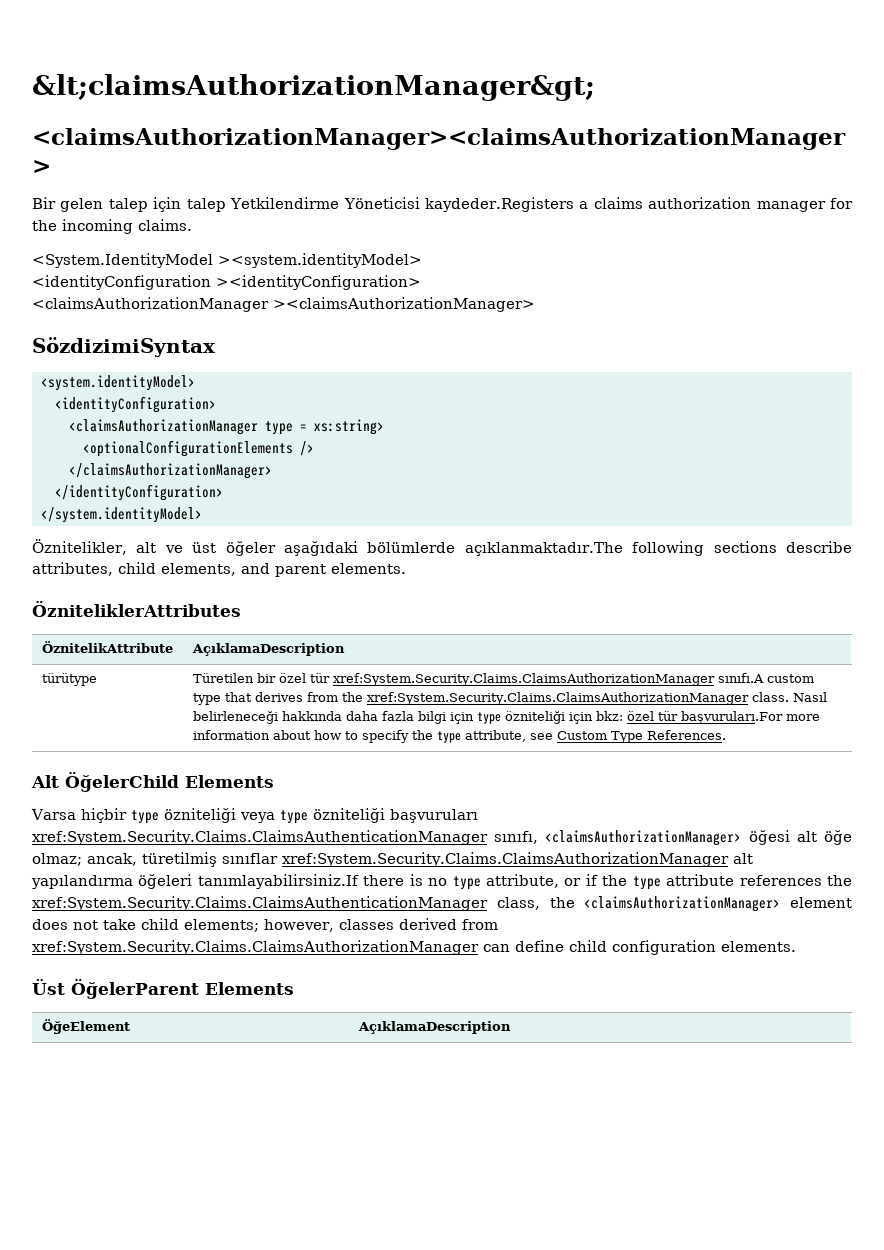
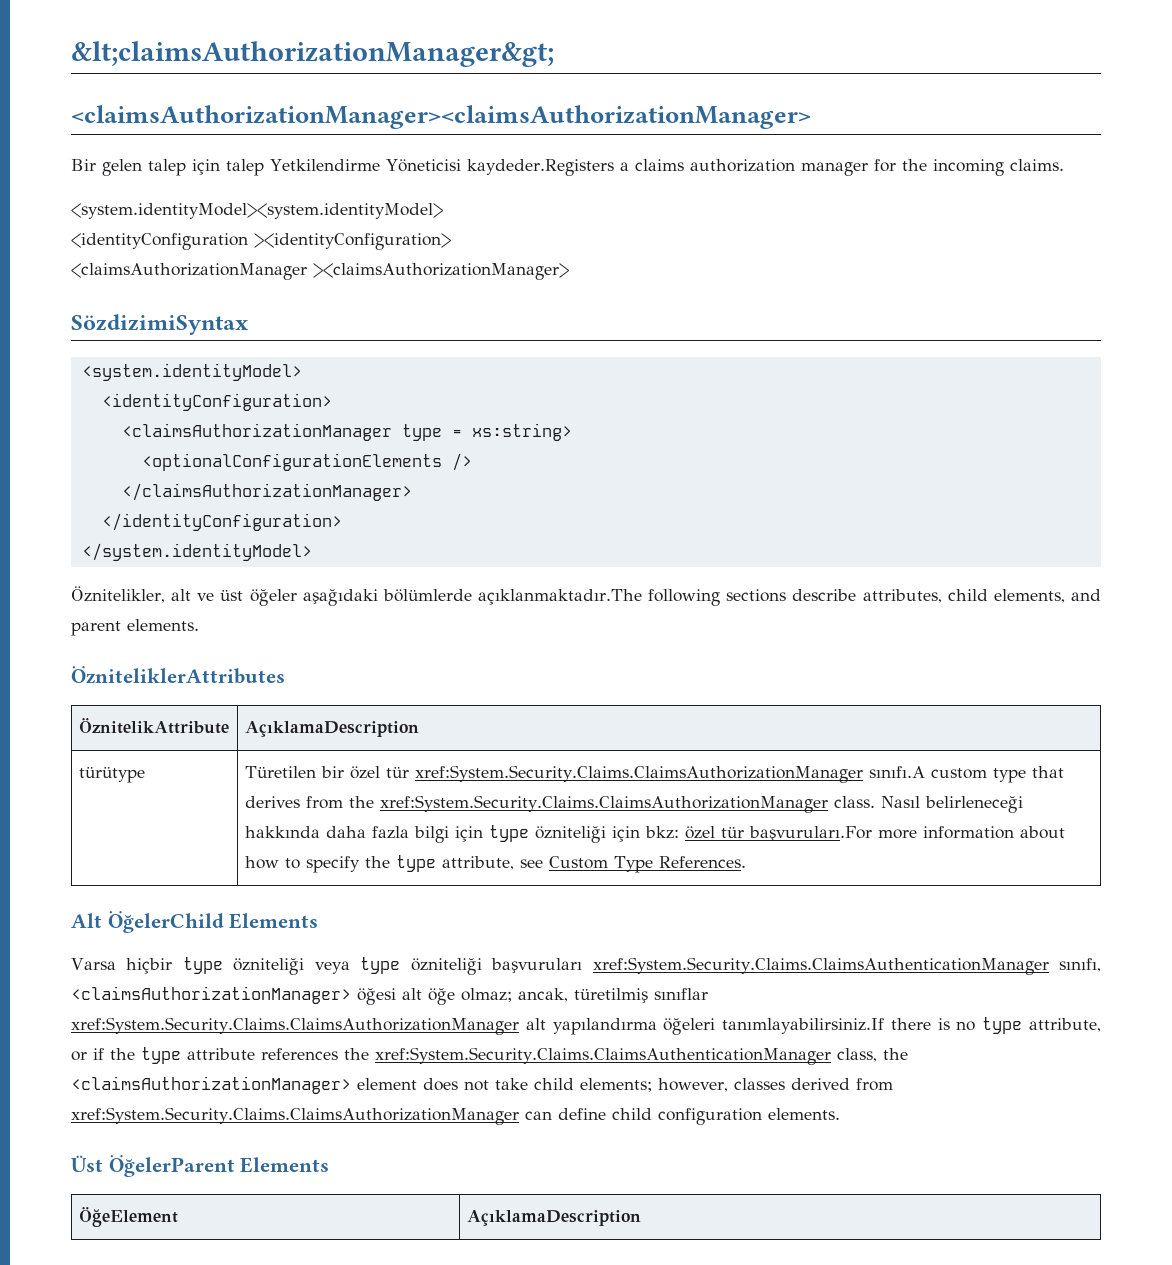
- <System.IdentityModel ><system.identityModel>
+ <system.identityModel><system.identityModel>

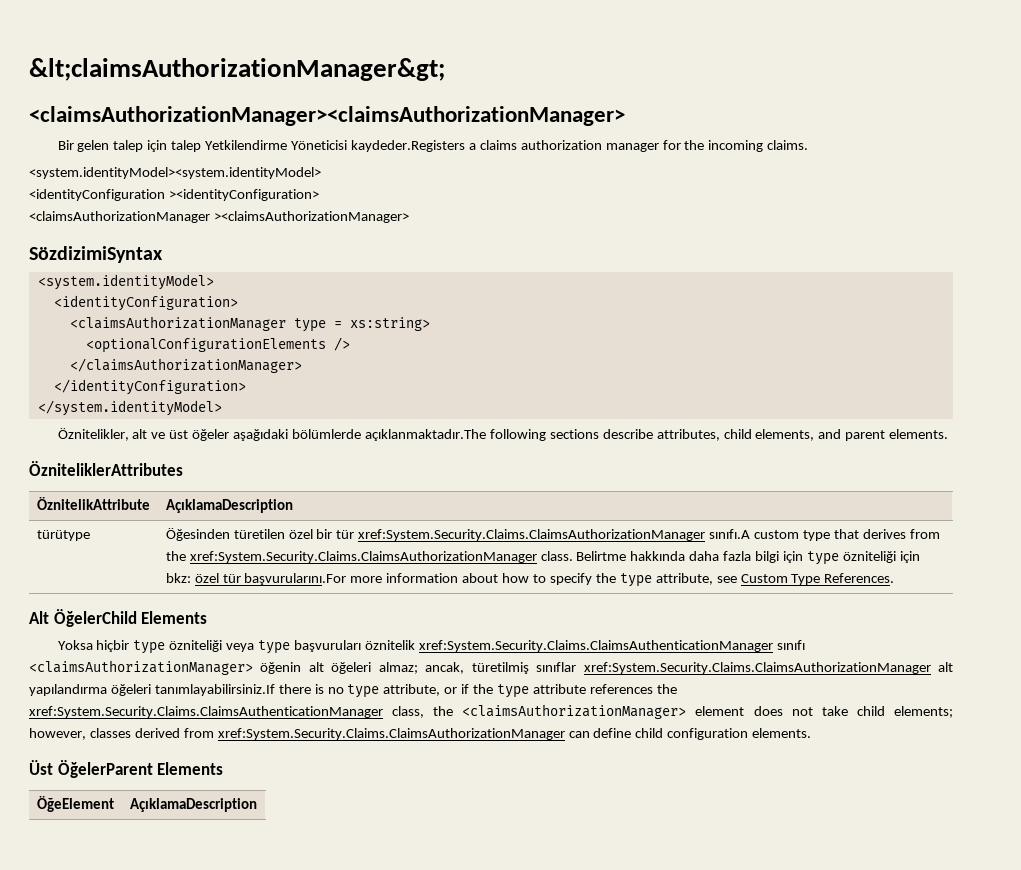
- Türetilen bir özel tür xref:System.Security.Claims.ClaimsAuthorizationManager sınıfı.A custom type that derives from the xref:System.Security.Claims.ClaimsAuthorizationManager class.
+ Öğesinden türetilen özel bir tür xref:System.Security.Claims.ClaimsAuthorizationManager sınıfı.A custom type that derives from the xref:System.Security.Claims.ClaimsAuthorizationManager class.
- Nasıl belirleneceği hakkında daha fazla bilgi için type özniteliği için bkz: özel tür başvuruları.For more information about how to specify the type attribute, see Custom Type References.
+ Belirtme hakkında daha fazla bilgi için type özniteliği için bkz: özel tür başvurularını.For more information about how to specify the type attribute, see Custom Type References.
- Varsa hiçbir type özniteliği veya type özniteliği başvuruları xref:System.Security.Claims.ClaimsAuthenticationManager sınıfı, <claimsAuthorizationManager> öğesi alt öğe olmaz; ancak, türetilmiş sınıflar xref:System.Security.Claims.ClaimsAuthorizationManager alt yapılandırma öğeleri tanımlayabilirsiniz.If there is no type attribute, or if the type attribute references the xref:System.Security.Claims.ClaimsAuthenticationManager class, the <claimsAuthorizationManager> element does not take child elements; however, classes derived from xref:System.Security.Claims.ClaimsAuthorizationManager can define child configuration elements.
+ Yoksa hiçbir type özniteliği veya type başvuruları öznitelik xref:System.Security.Claims.ClaimsAuthenticationManager sınıfı <claimsAuthorizationManager> öğenin alt öğeleri almaz; ancak, türetilmiş sınıflar xref:System.Security.Claims.ClaimsAuthorizationManager alt yapılandırma öğeleri tanımlayabilirsiniz.If there is no type attribute, or if the type attribute references the xref:System.Security.Claims.ClaimsAuthenticationManager class, the <claimsAuthorizationManager> element does not take child elements; however, classes derived from xref:System.Security.Claims.ClaimsAuthorizationManager can define child configuration elements.

